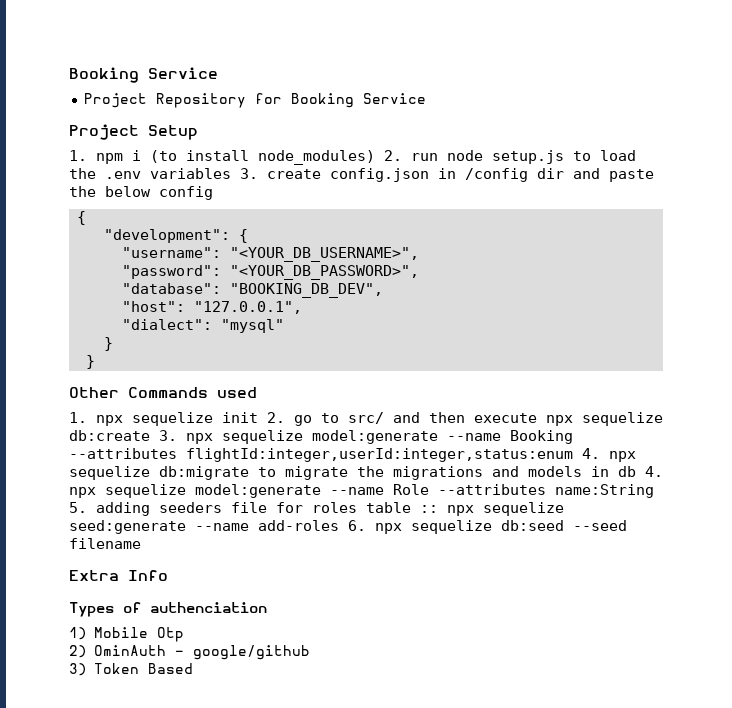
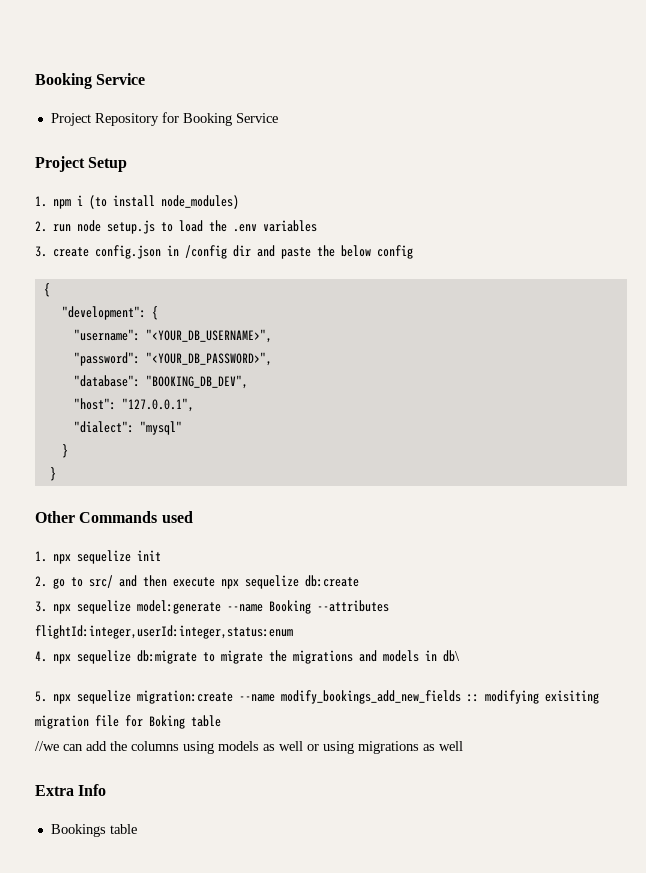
- 1. npm i (to install node_modules) 2. run node setup.js to load the .env variables 3. create config.json in /config dir and paste the below config
+ 1. npm i (to install node_modules)
+ 2. run node setup.js to load the .env variables
+ 3. create config.json in /config dir and paste the below config
- 1. npx sequelize init 2. go to src/ and then execute npx sequelize db:create 3. npx sequelize model:generate --name Booking --attributes flightId:integer,userId:integer,status:enum 4. npx sequelize db:migrate to migrate the migrations and models in db 4. npx sequelize model:generate --name Role --attributes name:String 5. adding seeders file for roles table :: npx sequelize seed:generate --name add-roles 6. npx sequelize db:seed --seed filename
+ 1. npx sequelize init
+ 2. go to src/ and then execute npx sequelize db:create
+ 3. npx sequelize model:generate --name Booking --attributes flightId:integer,userId:integer,status:enum
+ 4. npx sequelize db:migrate to migrate the migrations and models in db\
+ 5. npx sequelize migration:create --name modify_bookings_add_new_fields :: modifying exisiting migration file for Boking table
+ //we can add the columns using models as well or using migrations as well
  Extra Info
- Types of authenciation
- 1) Mobile Otp
- 2) OminAuth - google/github
- 3) Token Based
+ Bookings table

